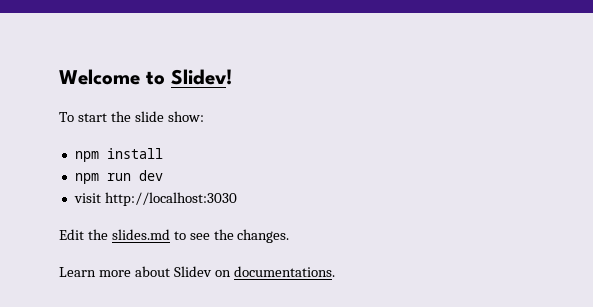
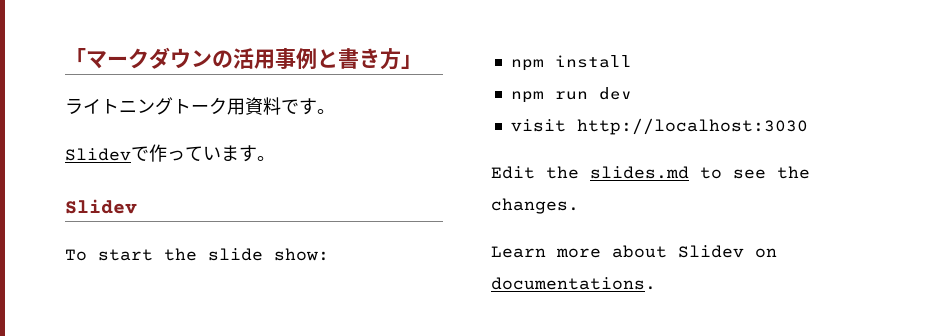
- Welcome to Slidev!
+ 「マークダウンの活用事例と書き方」
+ ライトニングトーク用資料です。
+ Slidevで作っています。
+ Slidev

